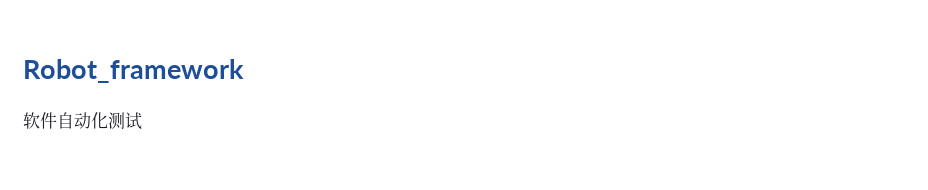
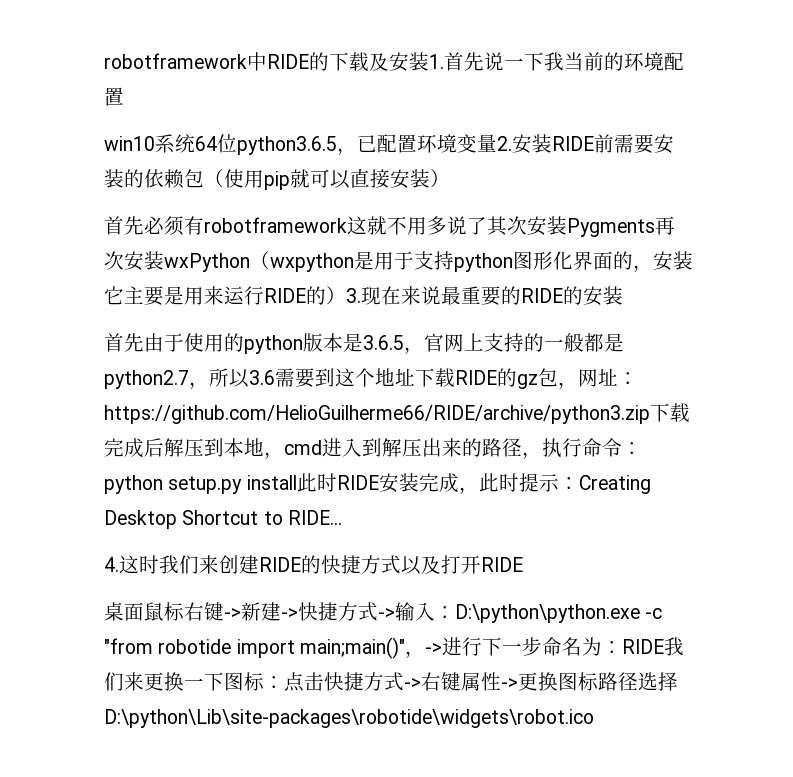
- Robot_framework
- 软件自动化测试
+ robotframework中RIDE的下载及安装1.首先说一下我当前的环境配置
+ win10系统64位python3.6.5，已配置环境变量2.安装RIDE前需要安装的依赖包（使用pip就可以直接安装）
+ 首先必须有robotframework这就不用多说了其次安装Pygments再次安装wxPython（wxpython是用于支持python图形化界面的，安装它主要是用来运行RIDE的）3.现在来说最重要的RIDE的安装
+ 首先由于使用的python版本是3.6.5，官网上支持的一般都是python2.7，所以3.6需要到这个地址下载RIDE的gz包，网址：https://github.com/HelioGuilherme66/RIDE/archive/python3.zip下载完成后解压到本地，cmd进入到解压出来的路径，执行命令：python setup.py install此时RIDE安装完成，此时提示：Creating Desktop Shortcut to RIDE...
+ 4.这时我们来创建RIDE的快捷方式以及打开RIDE
+ 桌面鼠标右键->新建->快捷方式->输入：D:\python\python.exe -c "from robotide import main;main()"，->进行下一步命名为：RIDE我们来更换一下图标：点击快捷方式->右键属性->更换图标路径选择D:\python\Lib\site-packages\robotide\widgets\robot.ico

